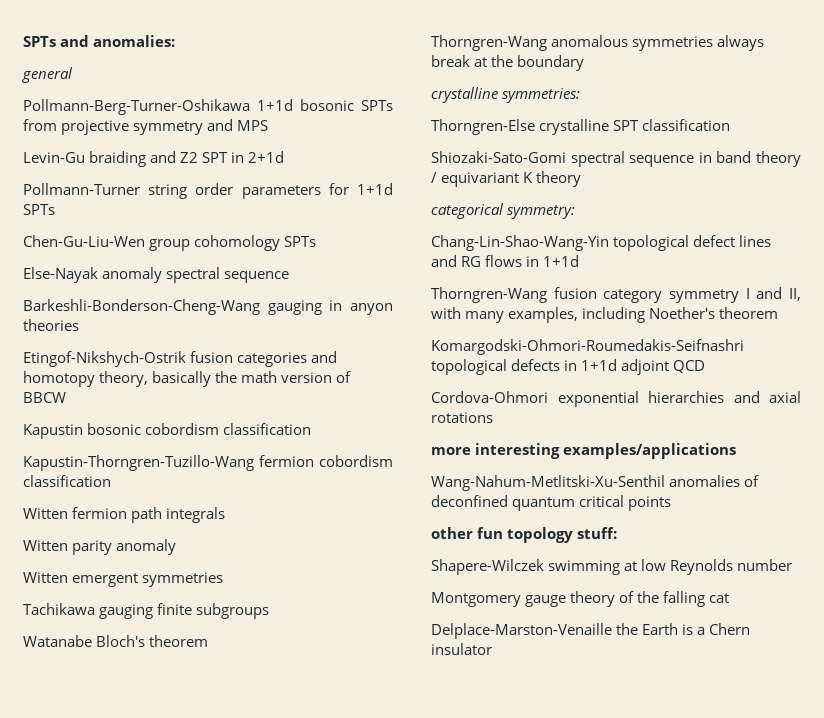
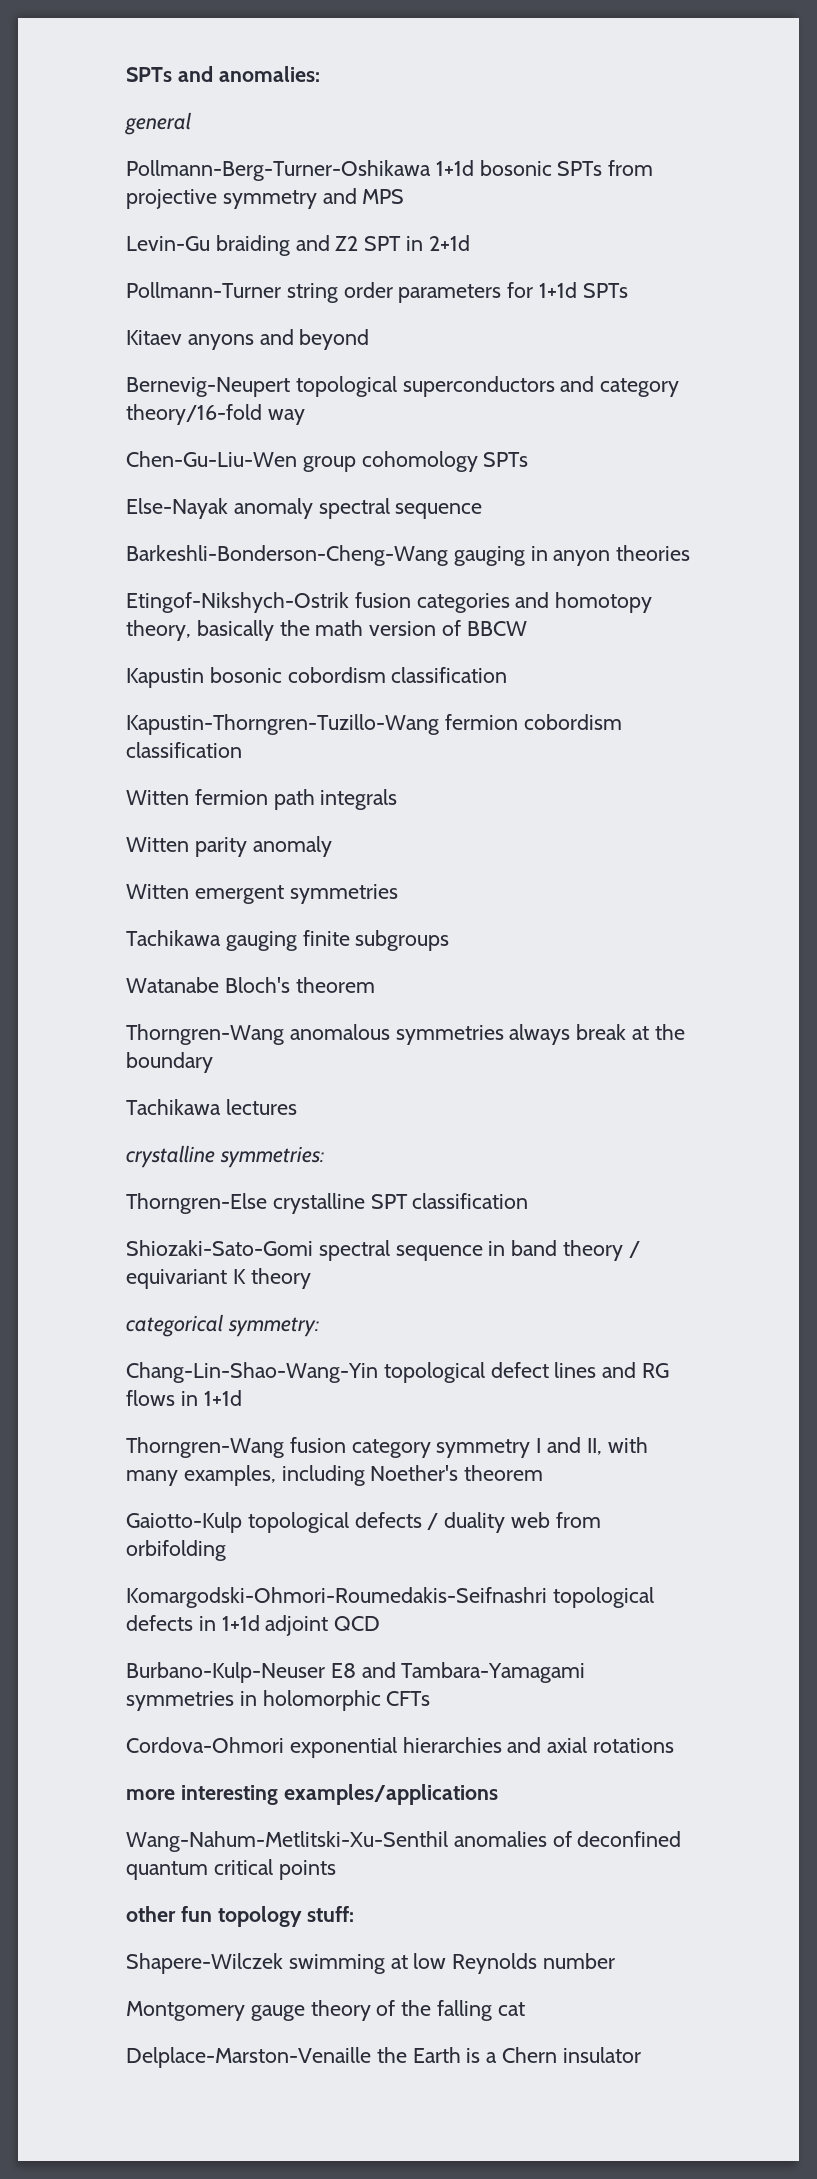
+ Kitaev anyons and beyond
+ Bernevig-Neupert topological superconductors and category theory/16-fold way
+ Tachikawa lectures
+ Gaiotto-Kulp topological defects / duality web from orbifolding
+ Burbano-Kulp-Neuser E8 and Tambara-Yamagami symmetries in holomorphic CFTs

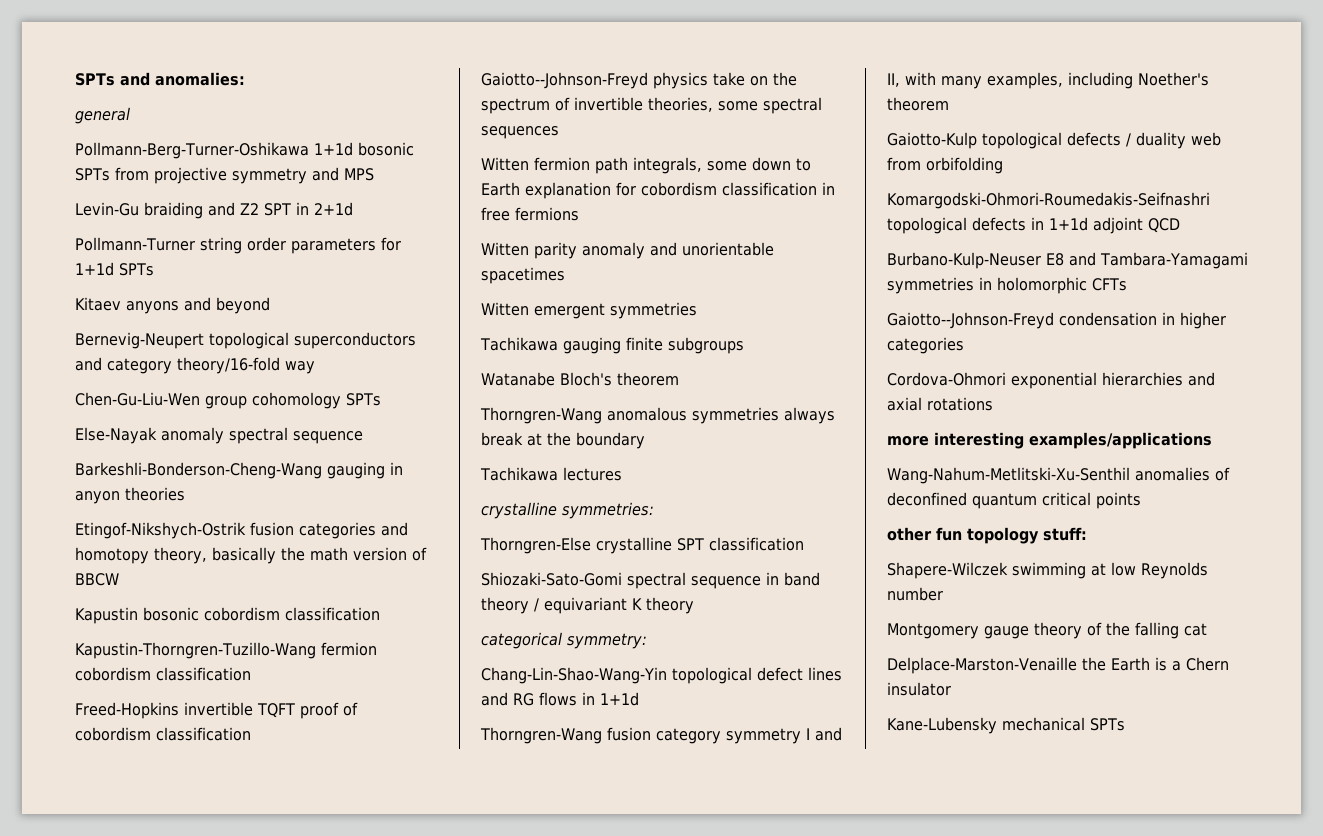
- Witten fermion path integrals
+ Freed-Hopkins invertible TQFT proof of cobordism classification
+ Gaiotto--Johnson-Freyd physics take on the spectrum of invertible theories, some spectral sequences
+ Witten fermion path integrals, some down to Earth explanation for cobordism classification in free fermions
- Witten parity anomaly
+ Witten parity anomaly and unorientable spacetimes
+ Gaiotto--Johnson-Freyd condensation in higher categories
+ Kane-Lubensky mechanical SPTs

